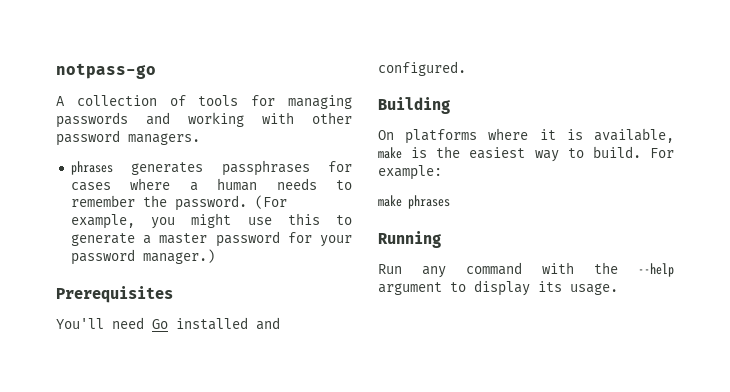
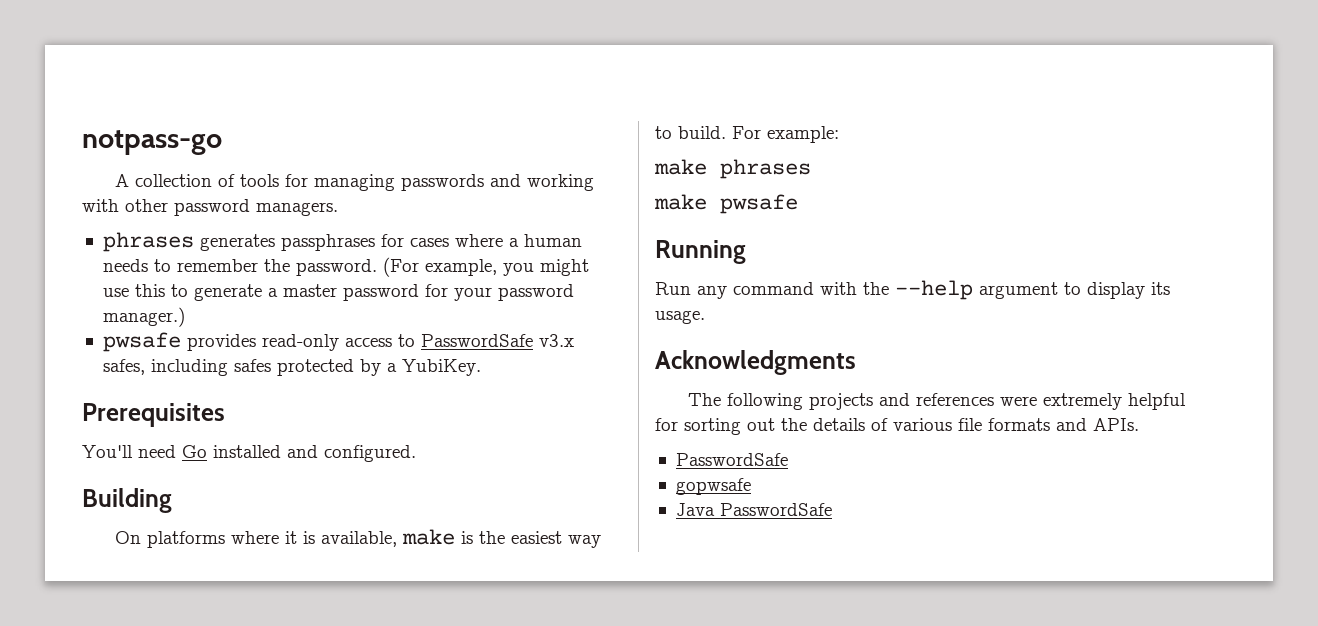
+ pwsafe provides read-only access to PasswordSafe v3.x safes, including safes protected by a YubiKey.
+ make pwsafe
+ Acknowledgments
+ The following projects and references were extremely helpful for sorting out the details of various file formats and APIs.
+ PasswordSafe
+ gopwsafe
+ Java PasswordSafe

